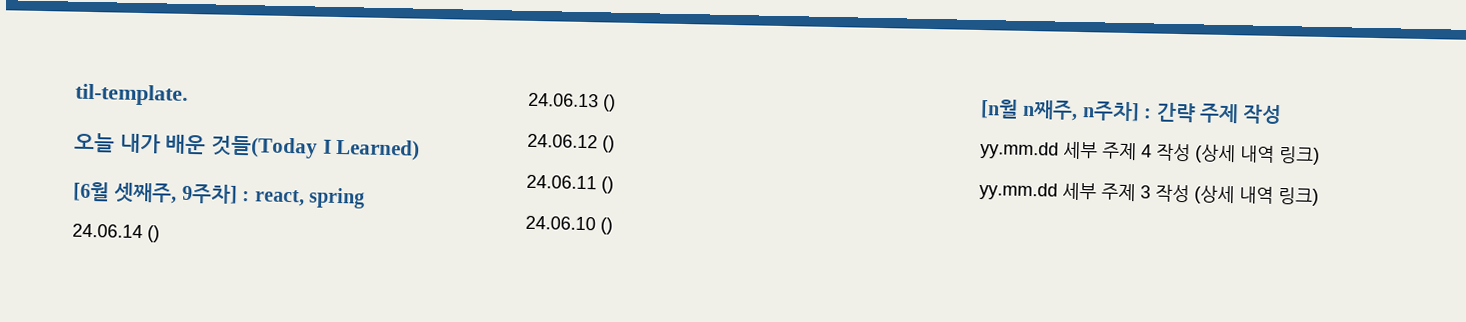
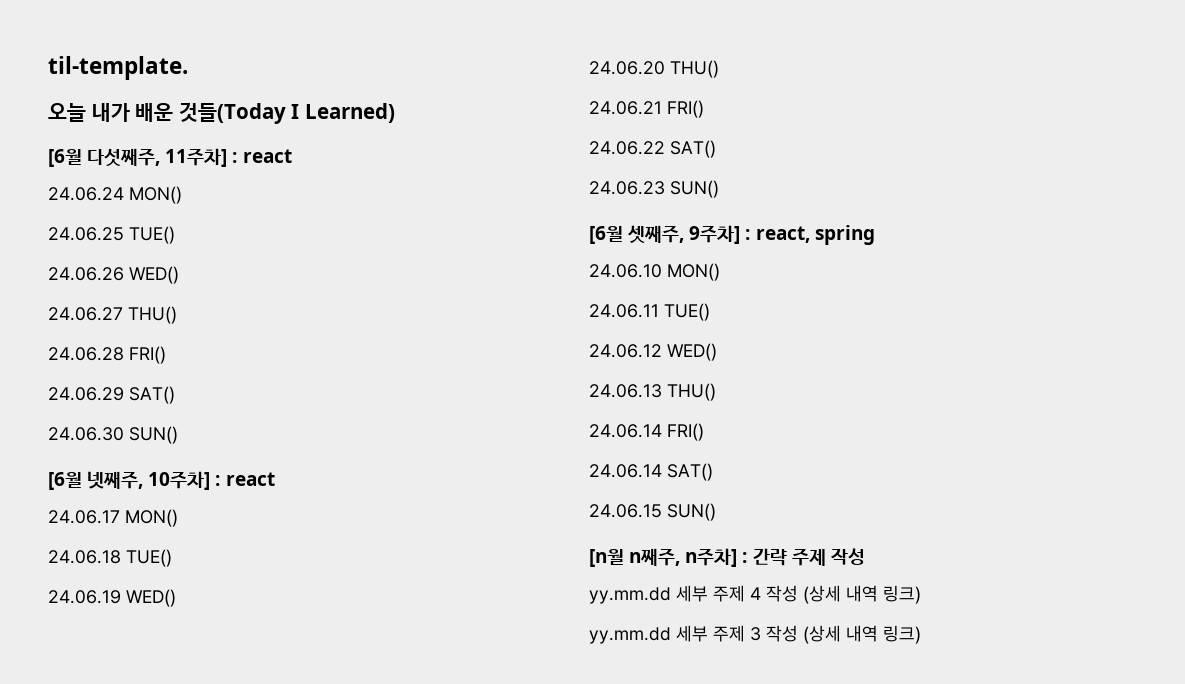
+ [6월 다섯째주, 11주차] : react
+ 24.06.24 MON()
+ 24.06.25 TUE()
+ 24.06.26 WED()
+ 24.06.27 THU()
+ 24.06.28 FRI()
+ 24.06.29 SAT()
+ 24.06.30 SUN()
+ [6월 넷째주, 10주차] : react
+ 24.06.17 MON()
+ 24.06.18 TUE()
+ 24.06.19 WED()
+ 24.06.20 THU()
+ 24.06.21 FRI()
+ 24.06.22 SAT()
+ 24.06.23 SUN()
- 24.06.14 ()
- 24.06.13 ()
- 24.06.12 ()
- 24.06.11 ()
- 24.06.10 ()
+ 24.06.10 MON()
+ 24.06.11 TUE()
+ 24.06.12 WED()
+ 24.06.13 THU()
+ 24.06.14 FRI()
+ 24.06.14 SAT()
+ 24.06.15 SUN()

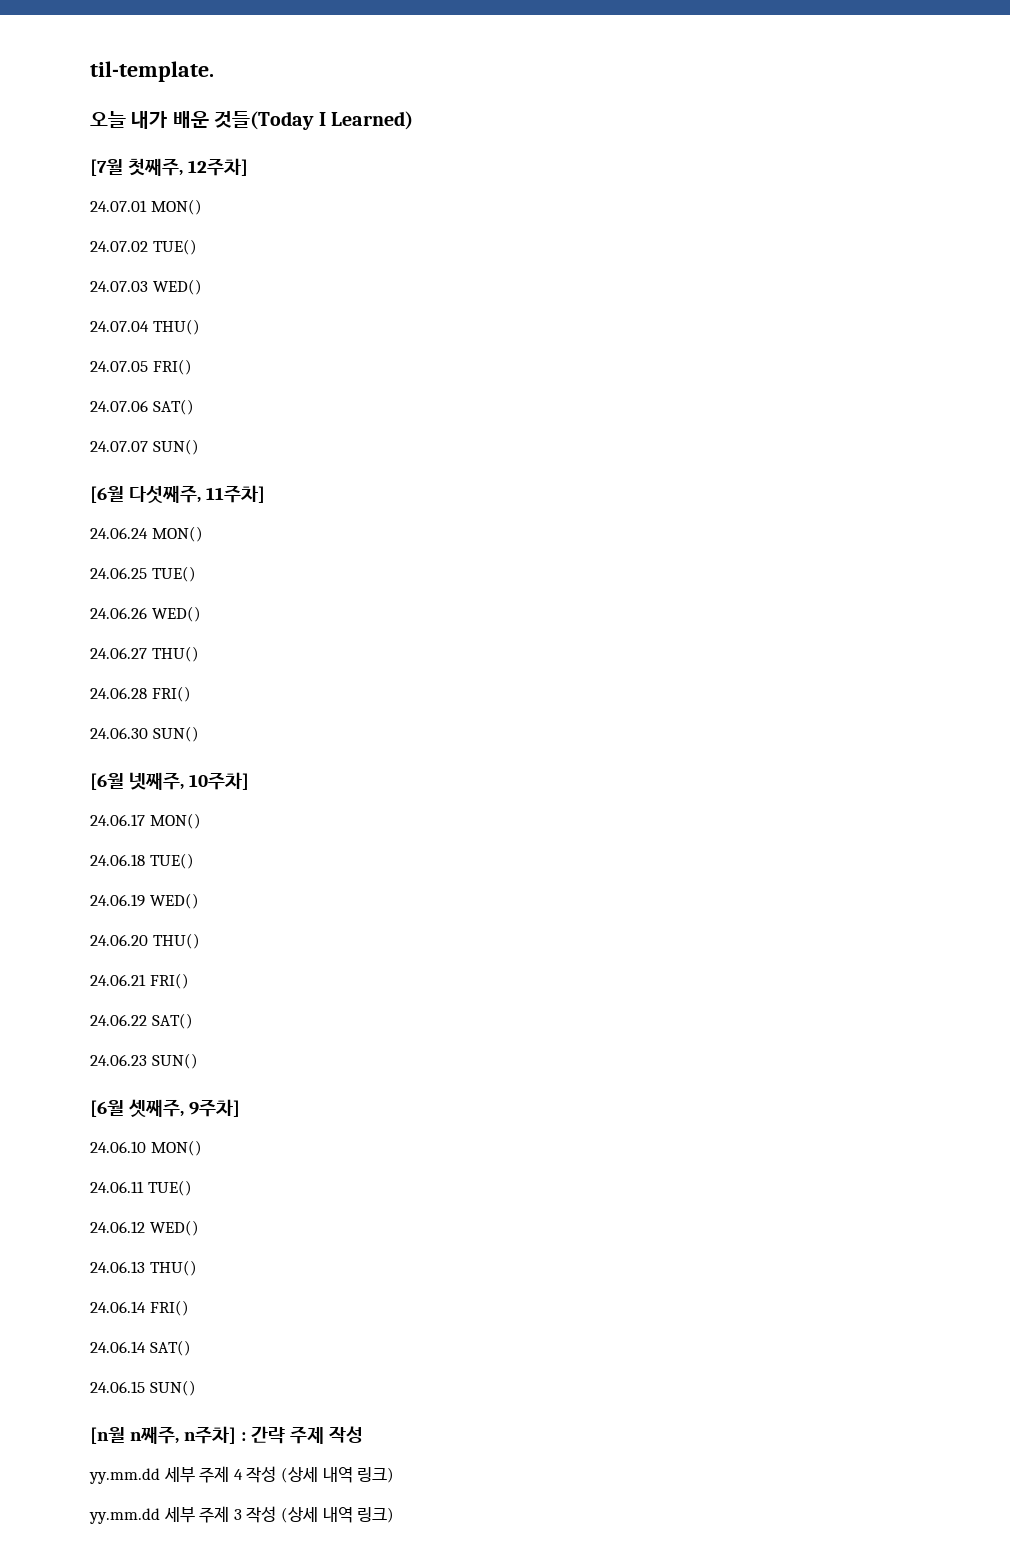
+ [7월 첫째주, 12주차]
+ 24.07.01 MON()
+ 24.07.02 TUE()
+ 24.07.03 WED()
+ 24.07.04 THU()
+ 24.07.05 FRI()
+ 24.07.06 SAT()
+ 24.07.07 SUN()
- [6월 다섯째주, 11주차] : react
+ [6월 다섯째주, 11주차]
- 24.06.29 SAT()
- [6월 넷째주, 10주차] : react
+ [6월 넷째주, 10주차]
- [6월 셋째주, 9주차] : react, spring
+ [6월 셋째주, 9주차]

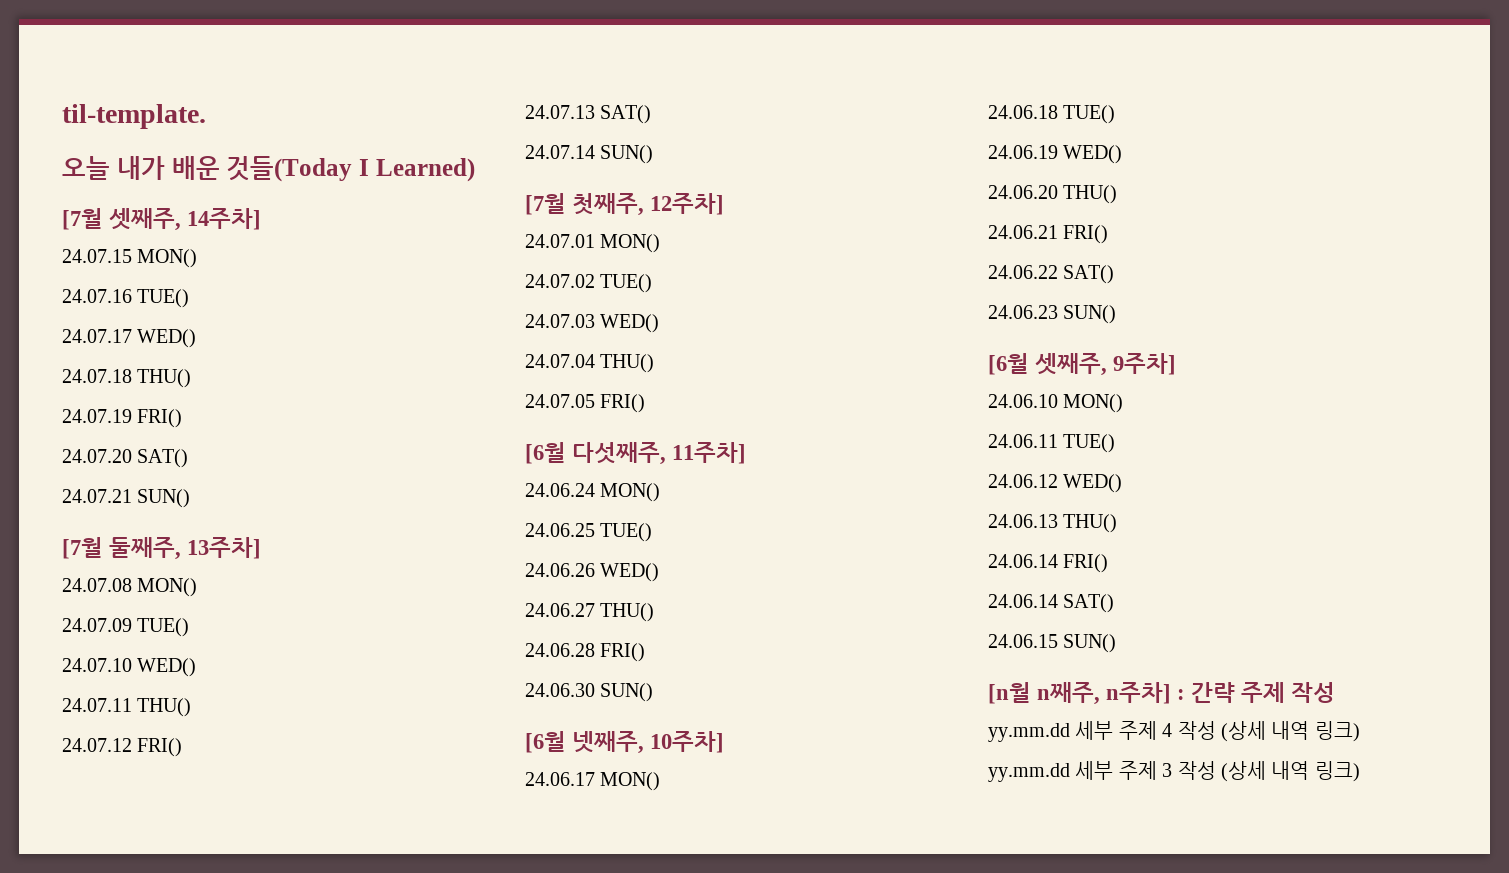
+ [7월 셋째주, 14주차]
+ 24.07.15 MON()
+ 24.07.16 TUE()
+ 24.07.17 WED()
+ 24.07.18 THU()
+ 24.07.19 FRI()
+ 24.07.20 SAT()
+ 24.07.21 SUN()
+ [7월 둘째주, 13주차]
+ 24.07.08 MON()
+ 24.07.09 TUE()
+ 24.07.10 WED()
+ 24.07.11 THU()
+ 24.07.12 FRI()
+ 24.07.13 SAT()
+ 24.07.14 SUN()
- 24.07.06 SAT()
- 24.07.07 SUN()

